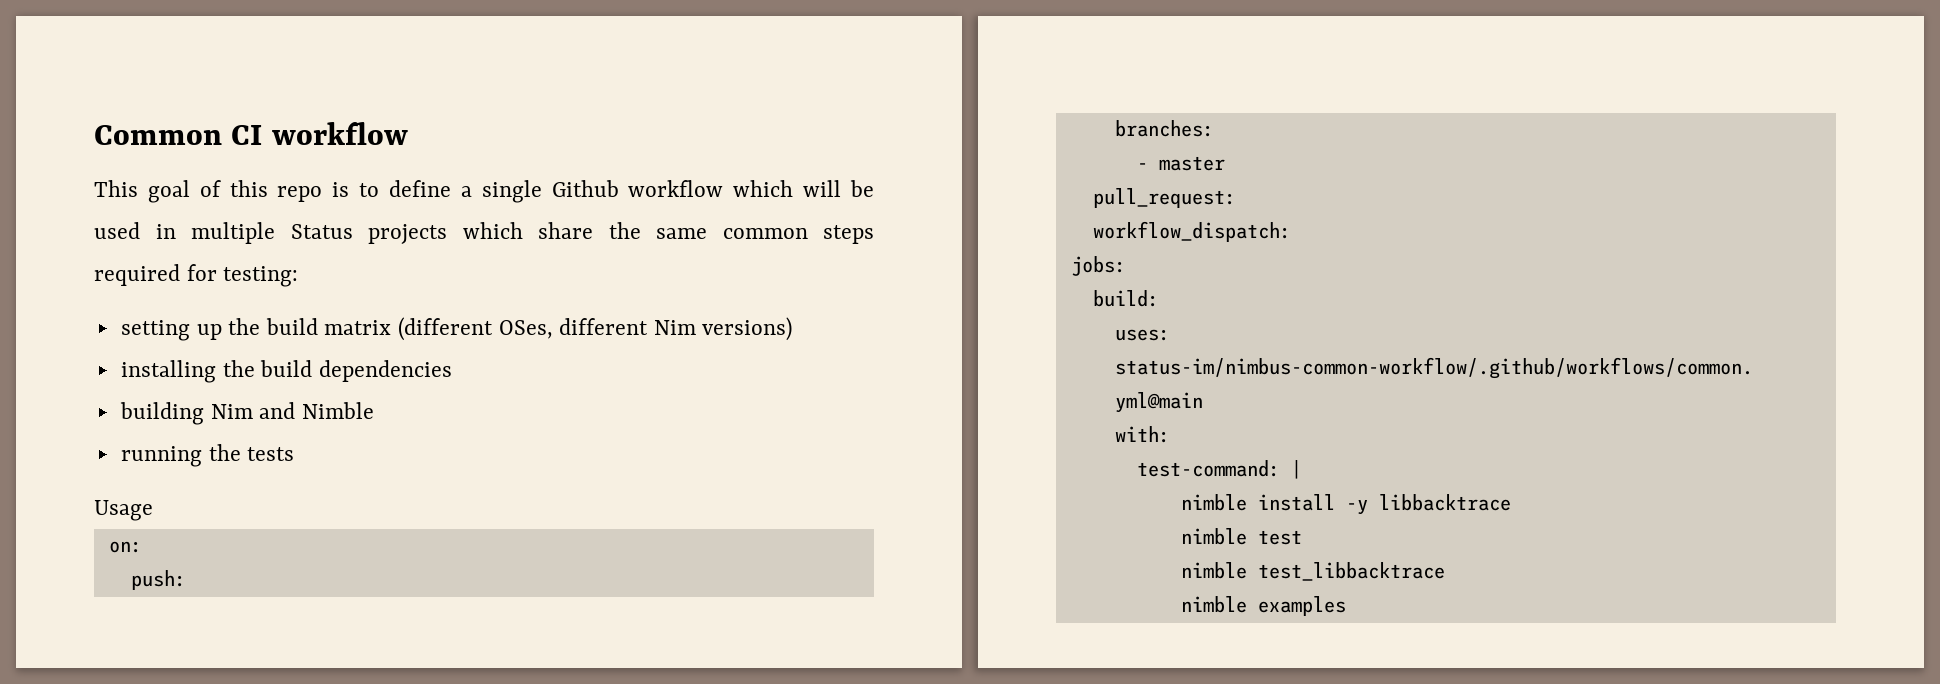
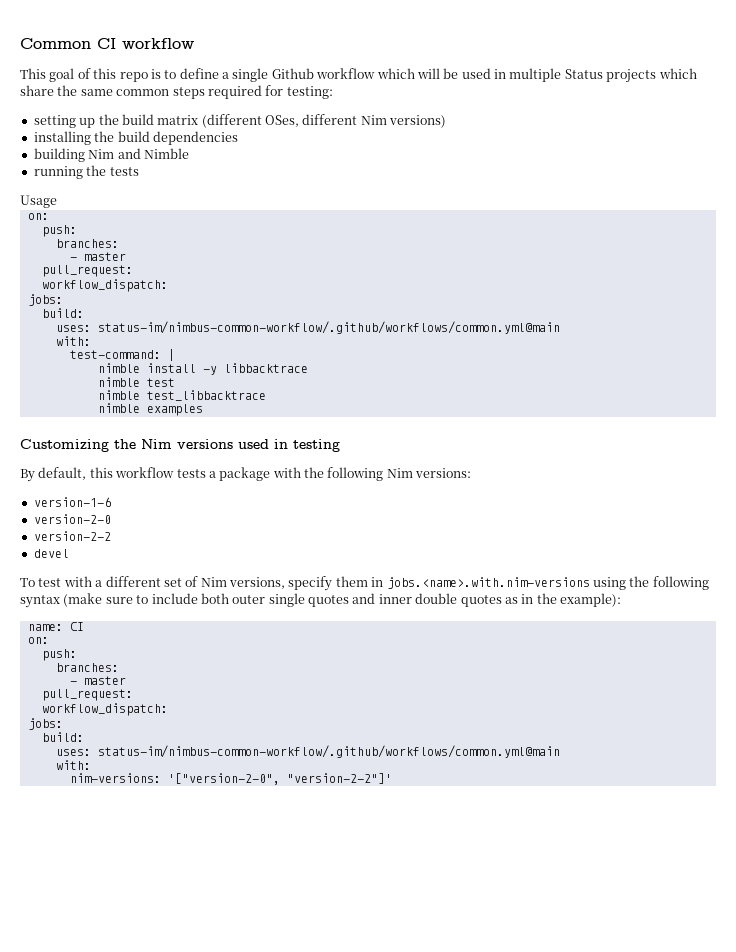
+ Customizing the Nim versions used in testing
+ By default, this workflow tests a package with the following Nim versions:
+ version-1-6
+ version-2-0
+ version-2-2
+ devel
+ To test with a different set of Nim versions, specify them in jobs.<name>.with.nim-versions using the following syntax (make sure to include both outer single quotes and inner double quotes as in the example):
+ name: CI
+ on:
+ push:
+ branches:
+ - master
+ pull_request:
+ workflow_dispatch:
+ jobs:
+ build:
+ uses: status-im/nimbus-common-workflow/.github/workflows/common.yml@main
+ with:
+ nim-versions: '["version-2-0", "version-2-2"]'

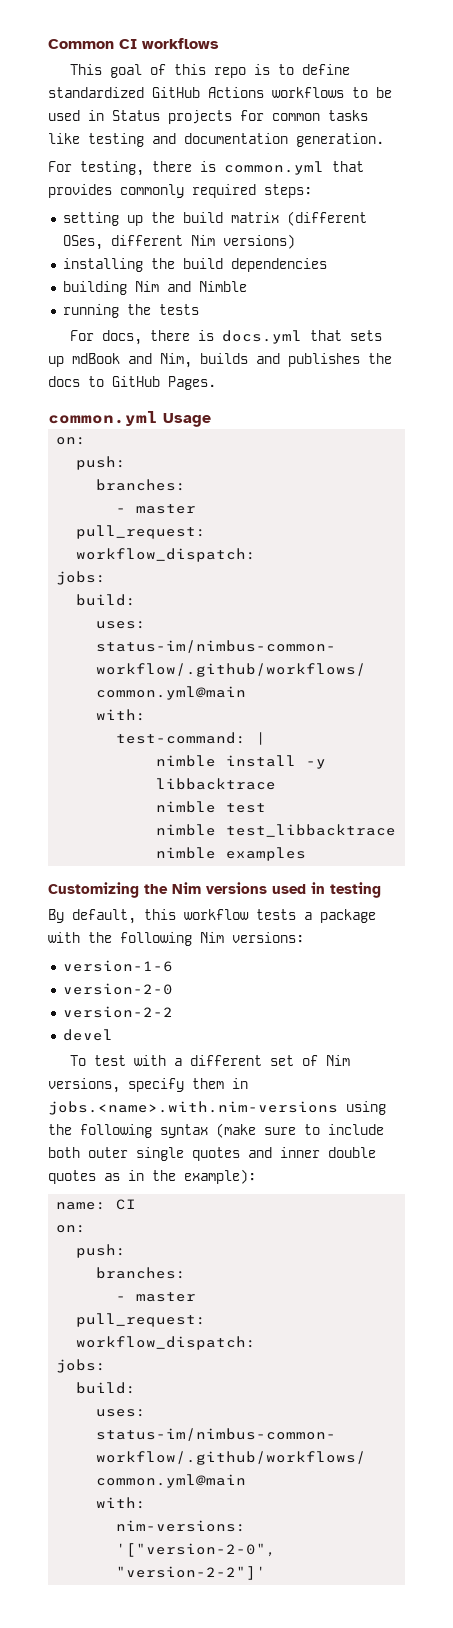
- Common CI workflow
+ Common CI workflows
- This goal of this repo is to define a single Github workflow which will be used in multiple Status projects which share the same common steps required for testing:
+ This goal of this repo is to define standardized GitHub Actions workflows to be used in Status projects for common tasks like testing and documentation generation.
+ For testing, there is common.yml that provides commonly required steps:
- Usage
+ For docs, there is docs.yml that sets up mdBook and Nim, builds and publishes the docs to GitHub Pages.
+ common.yml Usage

